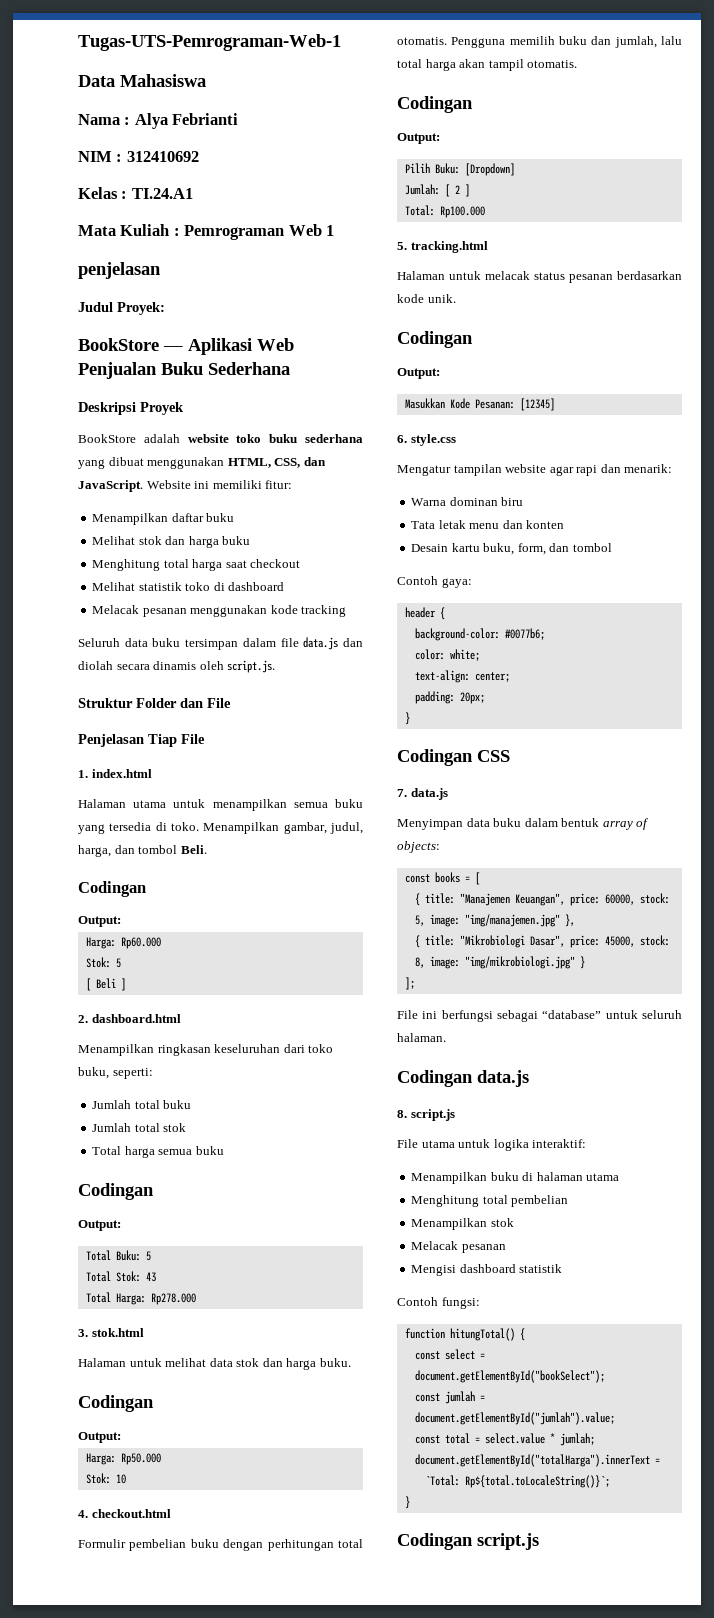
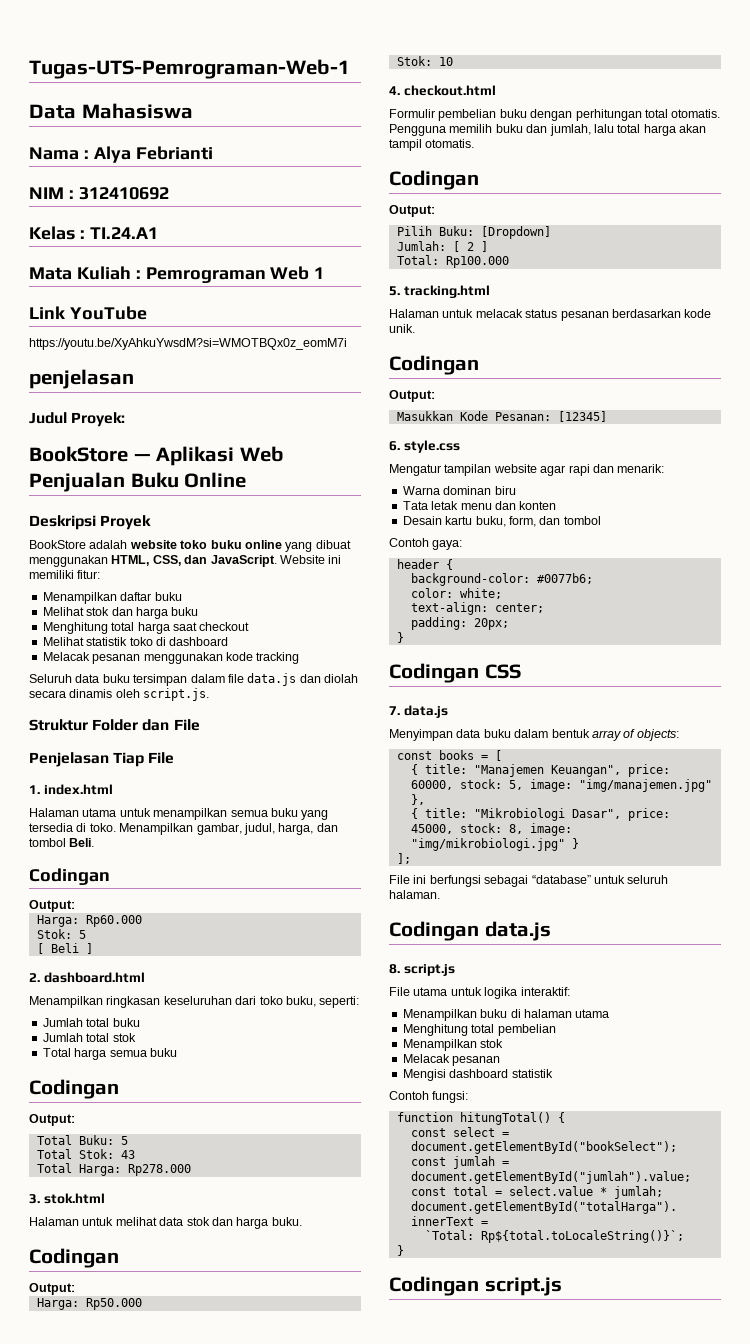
+ Link YouTube
+ https://youtu.be/XyAhkuYwsdM?si=WMOTBQx0z_eomM7i
- BookStore — Aplikasi Web Penjualan Buku Sederhana
+ BookStore — Aplikasi Web Penjualan Buku Online
- BookStore adalah website toko buku sederhana yang dibuat menggunakan HTML, CSS, dan JavaScript.
+ BookStore adalah website toko buku online yang dibuat menggunakan HTML, CSS, dan JavaScript.

